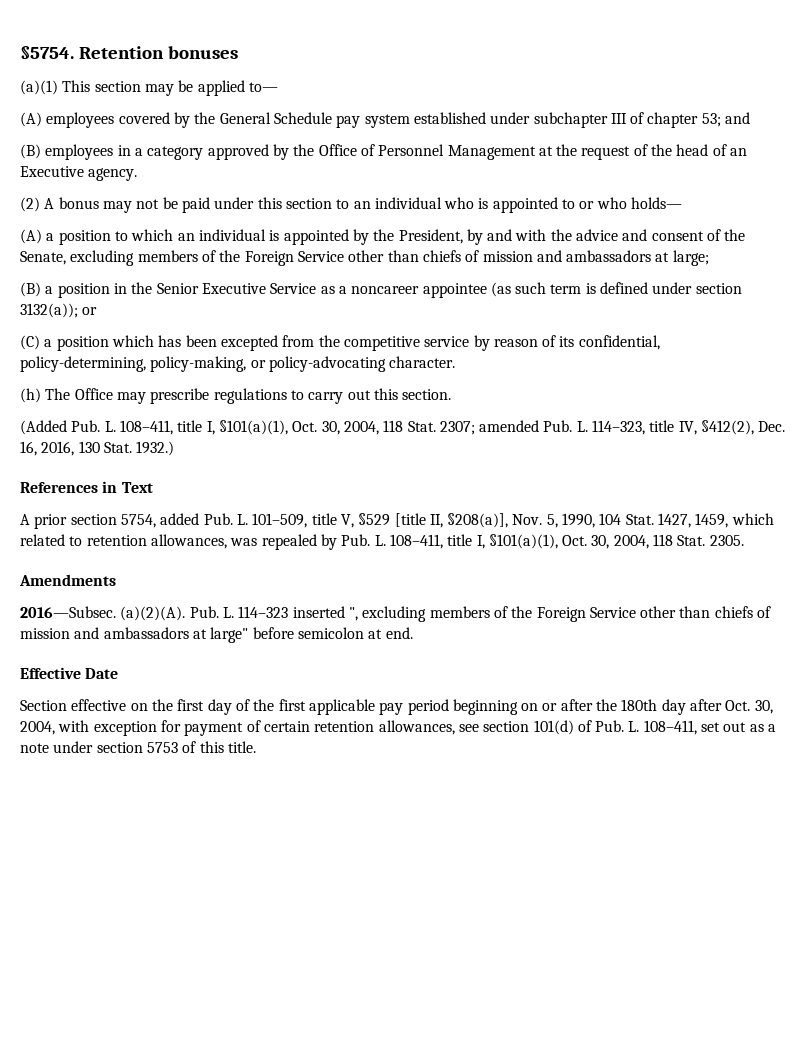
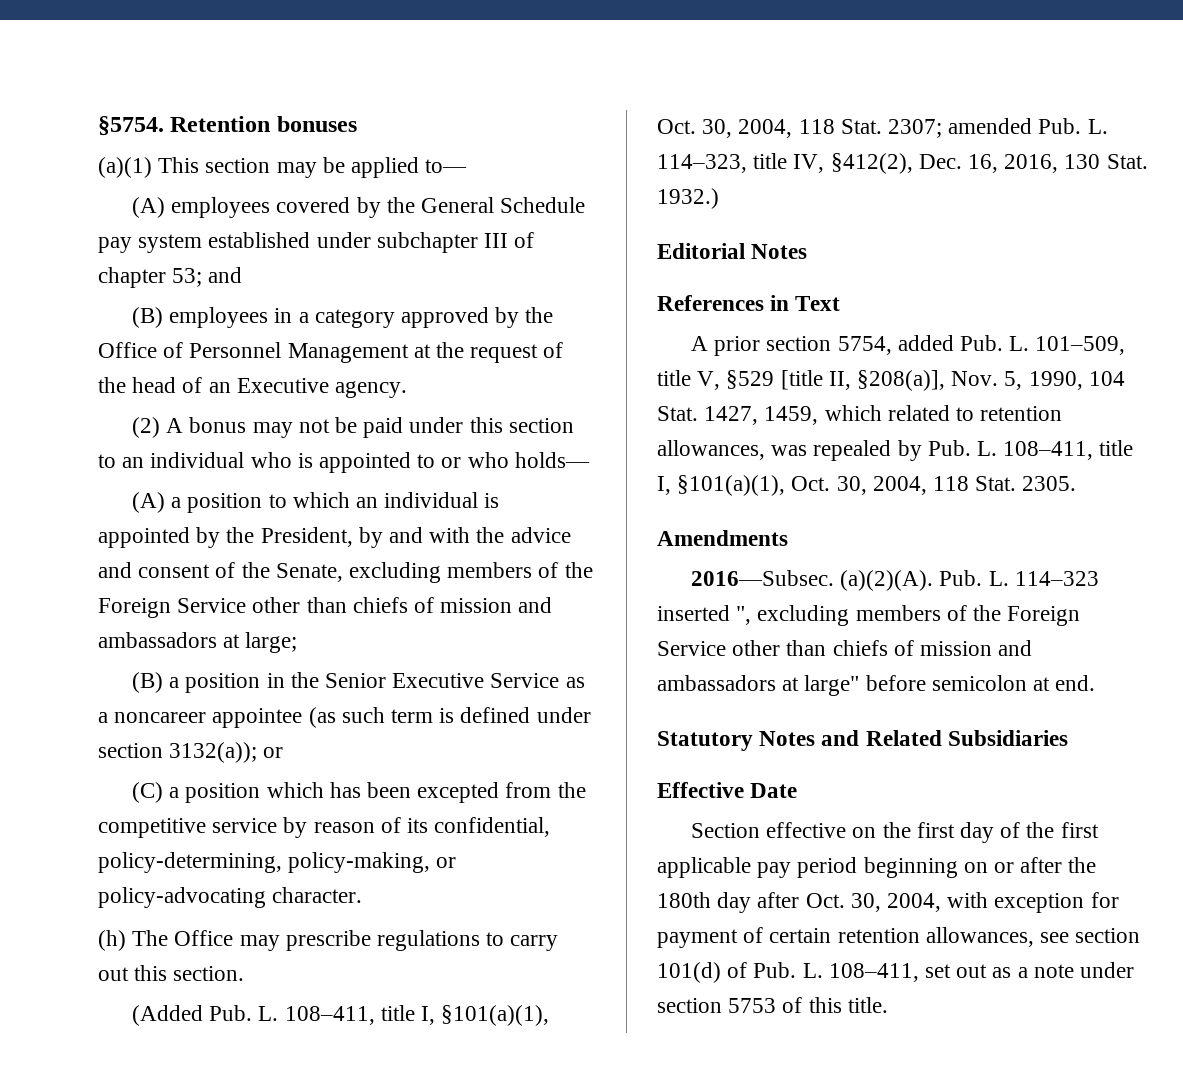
+ Editorial Notes
+ Statutory Notes and Related Subsidiaries

